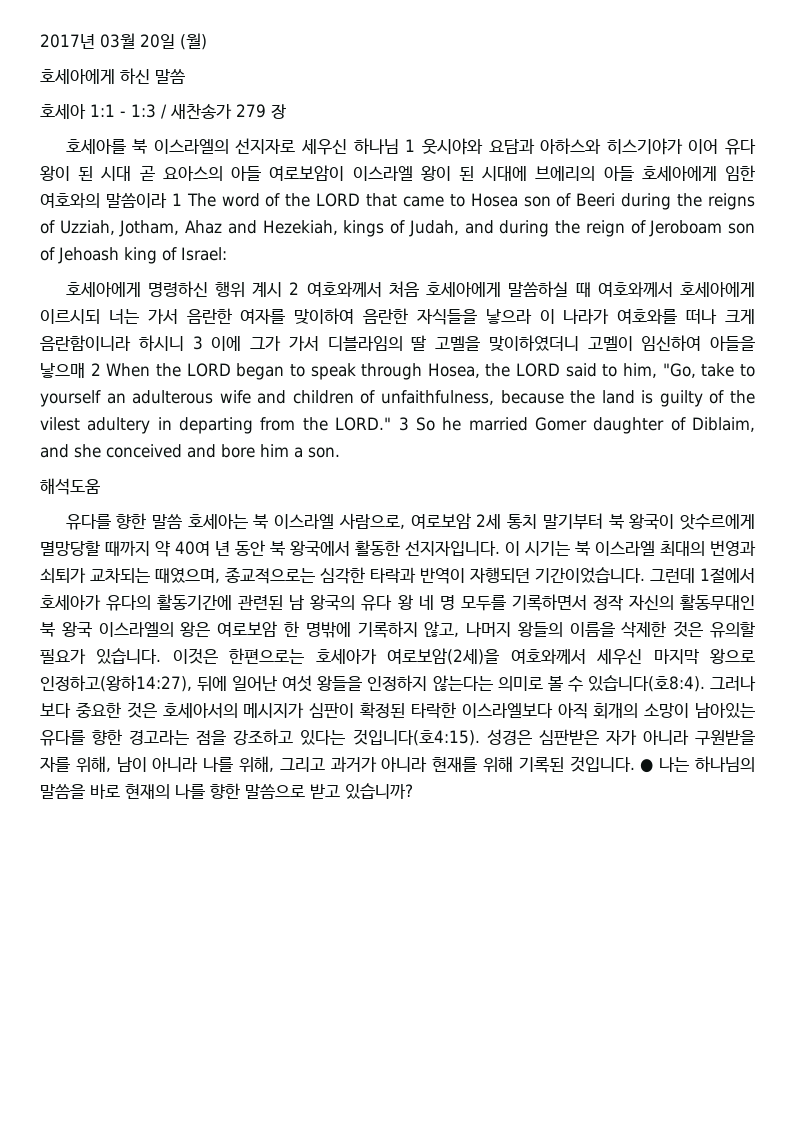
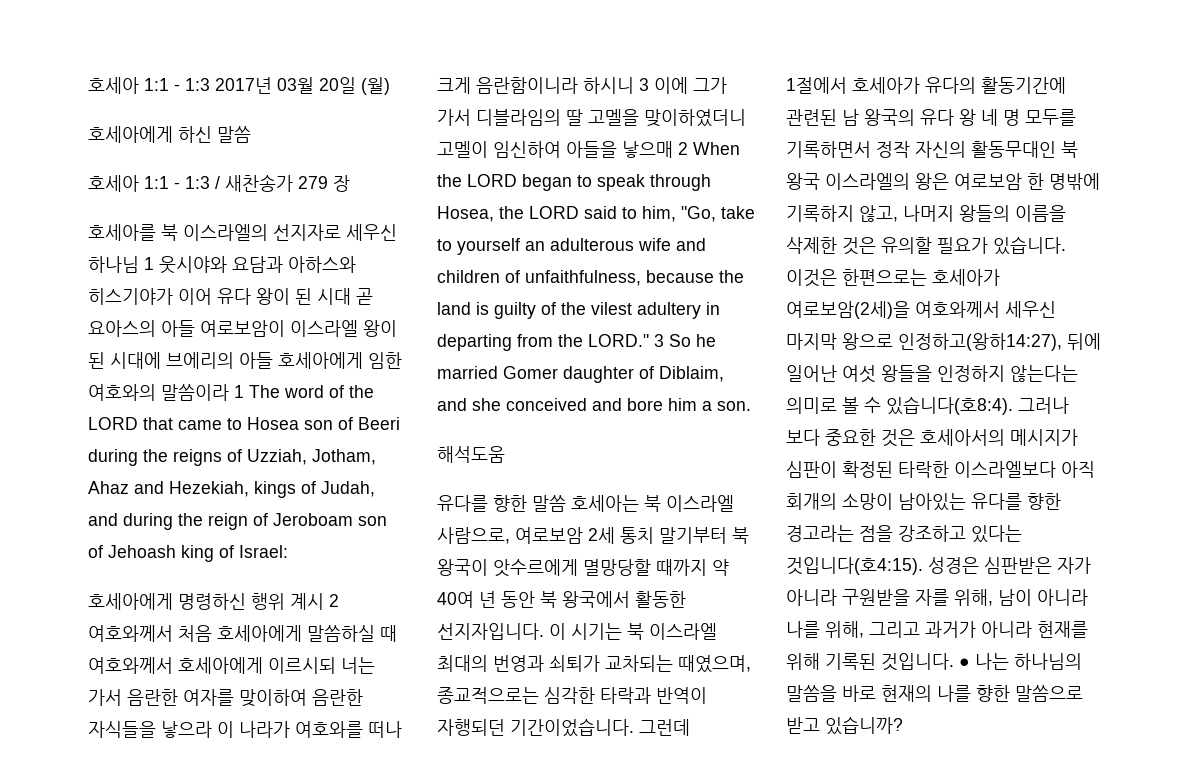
- 2017년 03월 20일 (월)
+ 호세아 1:1 - 1:3 2017년 03월 20일 (월)

